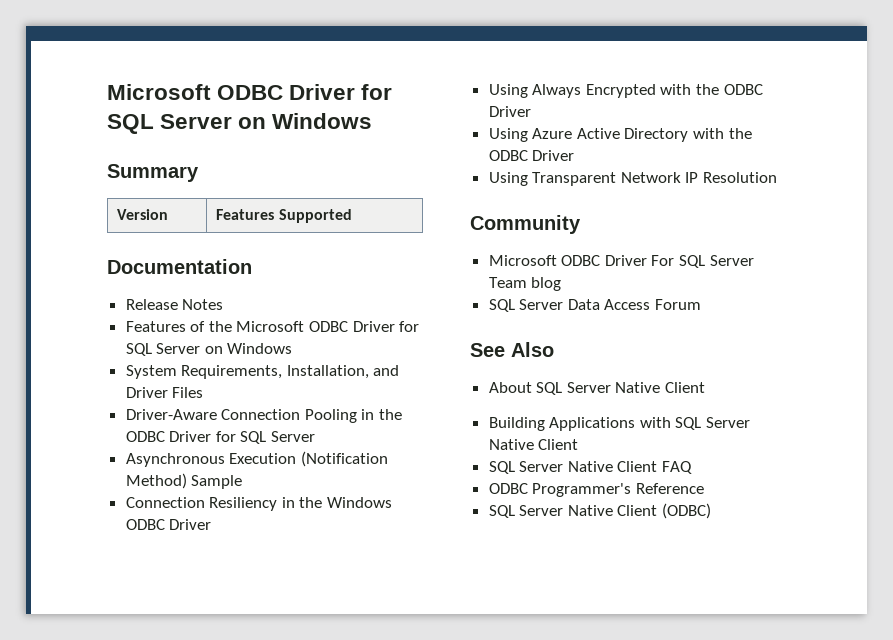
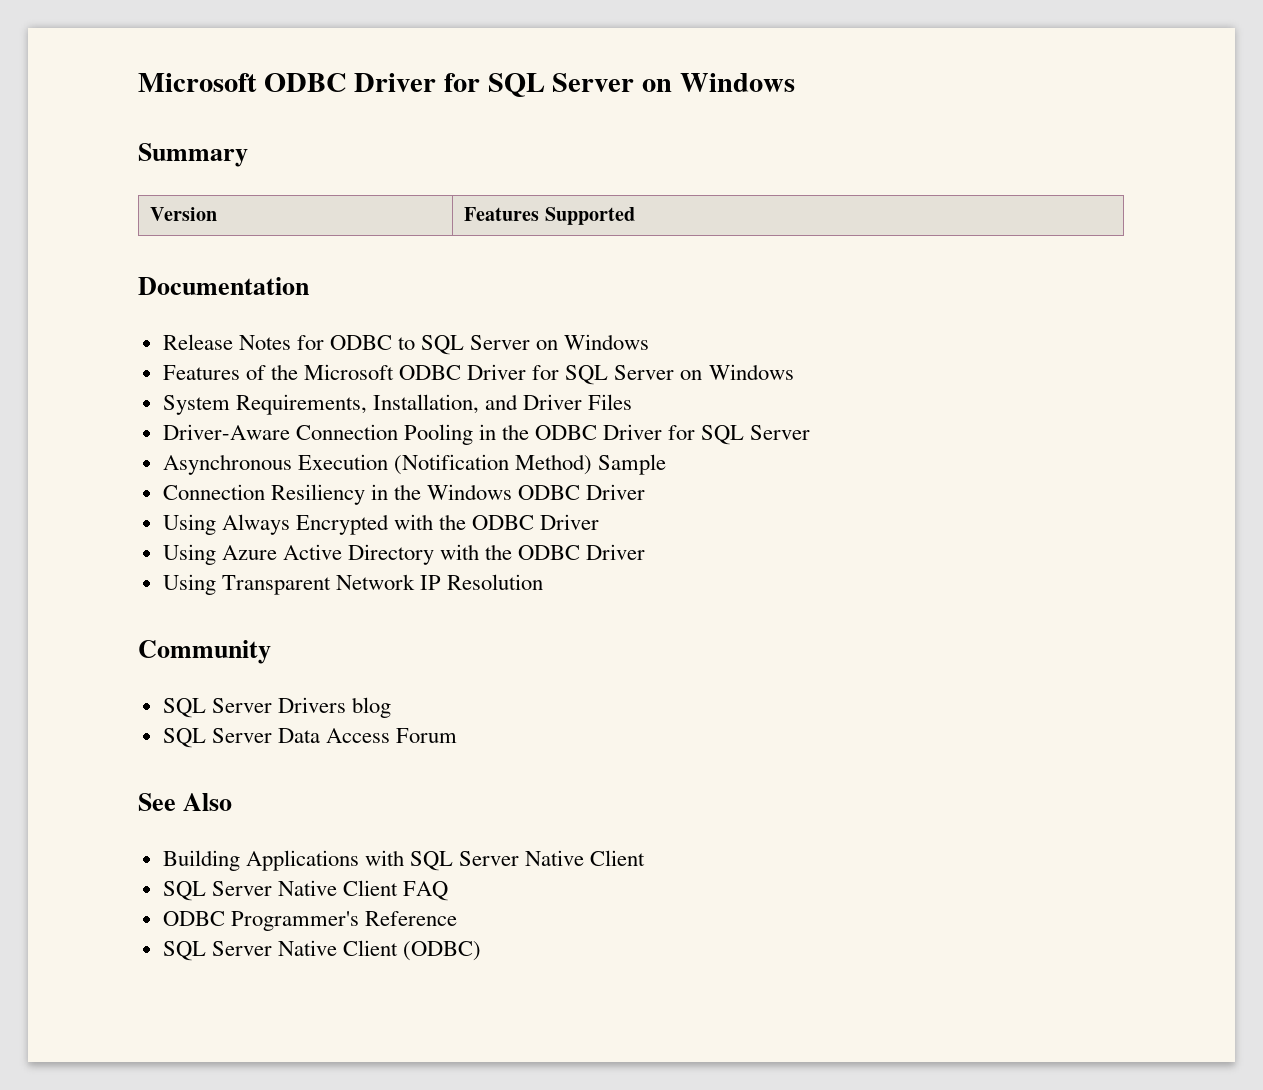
- Release Notes
+ Release Notes for ODBC to SQL Server on Windows
- Microsoft ODBC Driver For SQL Server Team blog
+ SQL Server Drivers blog
- About SQL Server Native Client

